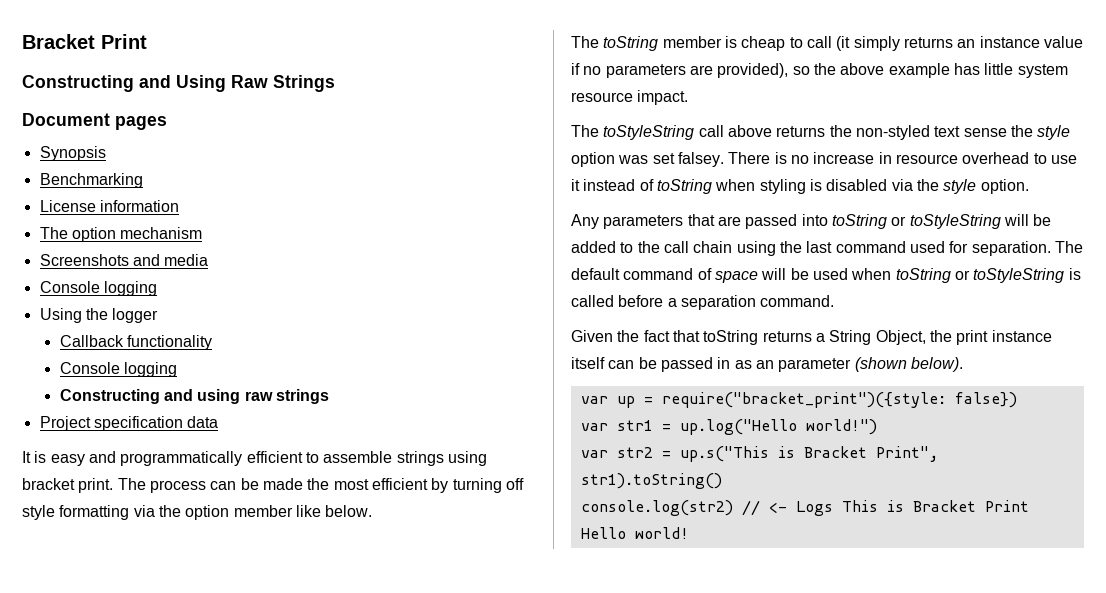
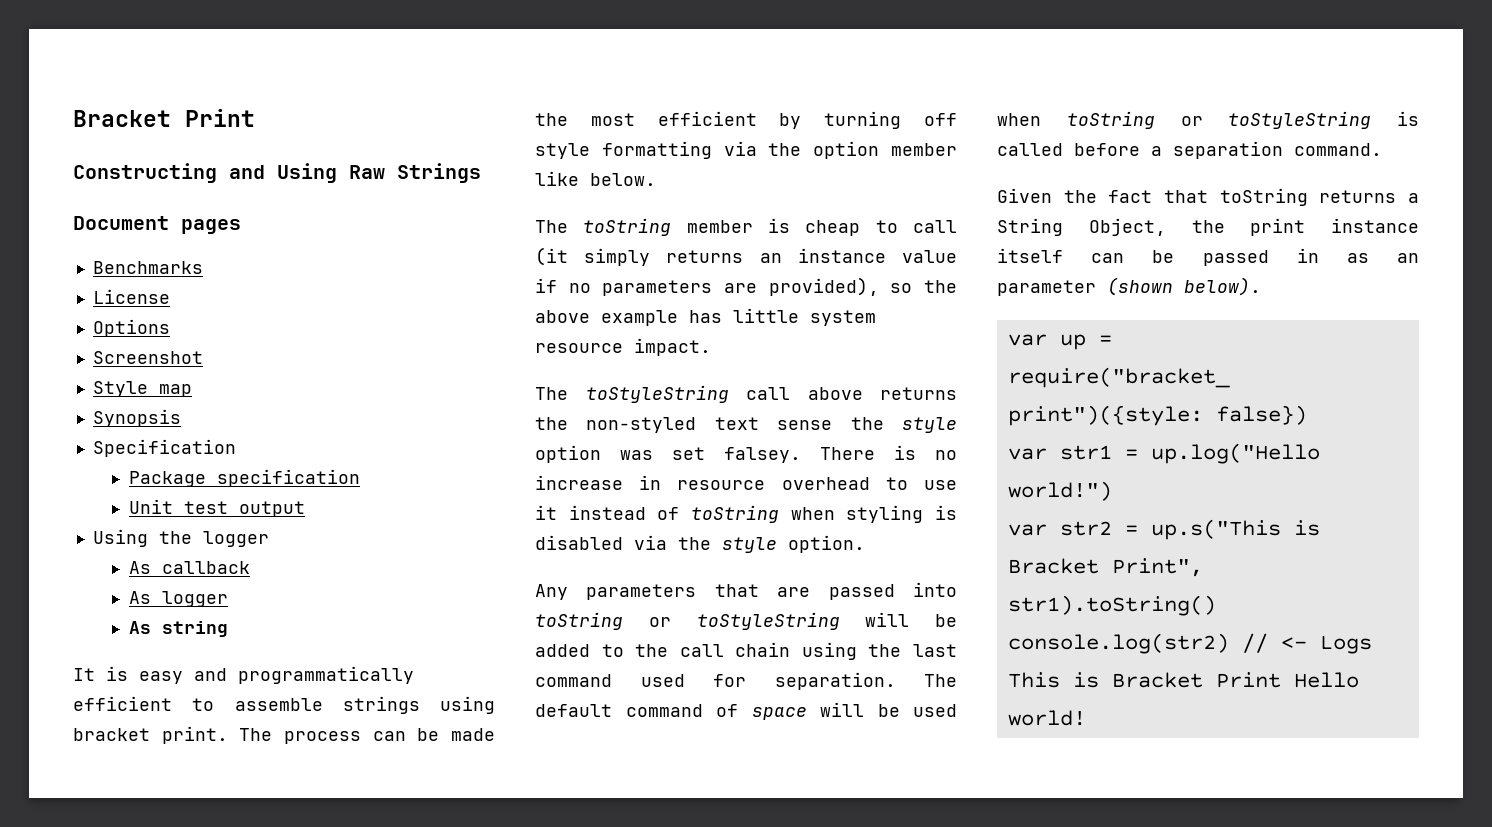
+ Benchmarks
+ License
+ Options
+ Screenshot
+ Style map
  Synopsis
- Benchmarking
- License information
- The option mechanism
- Screenshots and media
- Console logging
+ Specification
+ Package specification
+ Unit test output
  Using the logger
- Callback functionality
- Console logging
- Constructing and using raw strings
- Project specification data
+ As callback
+ As logger
+ As string

